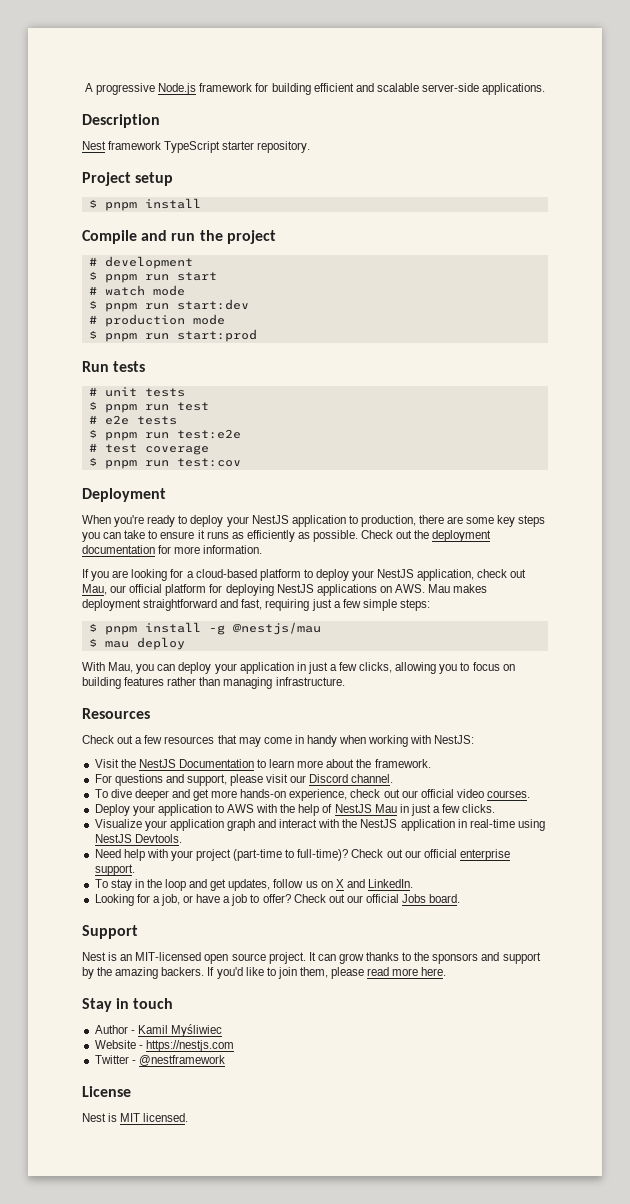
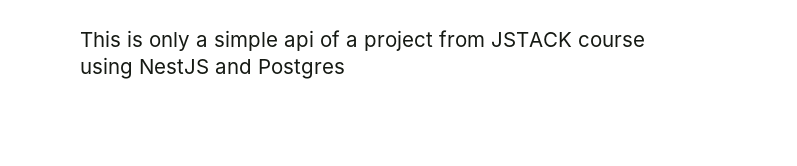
- A progressive Node.js framework for building efficient and scalable server-side applications.
- Description
- Nest framework TypeScript starter repository.
- Project setup
- $ pnpm install
- Compile and run the project
- # development
- $ pnpm run start
- # watch mode
- $ pnpm run start:dev
- # production mode
- $ pnpm run start:prod
- Run tests
- # unit tests
- $ pnpm run test
- # e2e tests
- $ pnpm run test:e2e
- # test coverage
- $ pnpm run test:cov
- Deployment
- When you're ready to deploy your NestJS application to production, there are some key steps you can take to ensure it runs as efficiently as possible. Check out the deployment documentation for more information.
- If you are looking for a cloud-based platform to deploy your NestJS application, check out Mau, our official platform for deploying NestJS applications on AWS. Mau makes deployment straightforward and fast, requiring just a few simple steps:
- $ pnpm install -g @nestjs/mau
- $ mau deploy
- With Mau, you can deploy your application in just a few clicks, allowing you to focus on building features rather than managing infrastructure.
- Resources
- Check out a few resources that may come in handy when working with NestJS:
- Visit the NestJS Documentation to learn more about the framework.
- For questions and support, please visit our Discord channel.
- To dive deeper and get more hands-on experience, check out our official video courses.
- Deploy your application to AWS with the help of NestJS Mau in just a few clicks.
- Visualize your application graph and interact with the NestJS application in real-time using NestJS Devtools.
- Need help with your project (part-time to full-time)? Check out our official enterprise support.
- To stay in the loop and get updates, follow us on X and LinkedIn.
- Looking for a job, or have a job to offer? Check out our official Jobs board.
- Support
- Nest is an MIT-licensed open source project. It can grow thanks to the sponsors and support by the amazing backers. If you'd like to join them, please read more here.
- Stay in touch
- Author - Kamil Myśliwiec
- Website - https://nestjs.com
- Twitter - @nestframework
- License
- Nest is MIT licensed.
+ This is only a simple api of a project from JSTACK course using NestJS and Postgres

